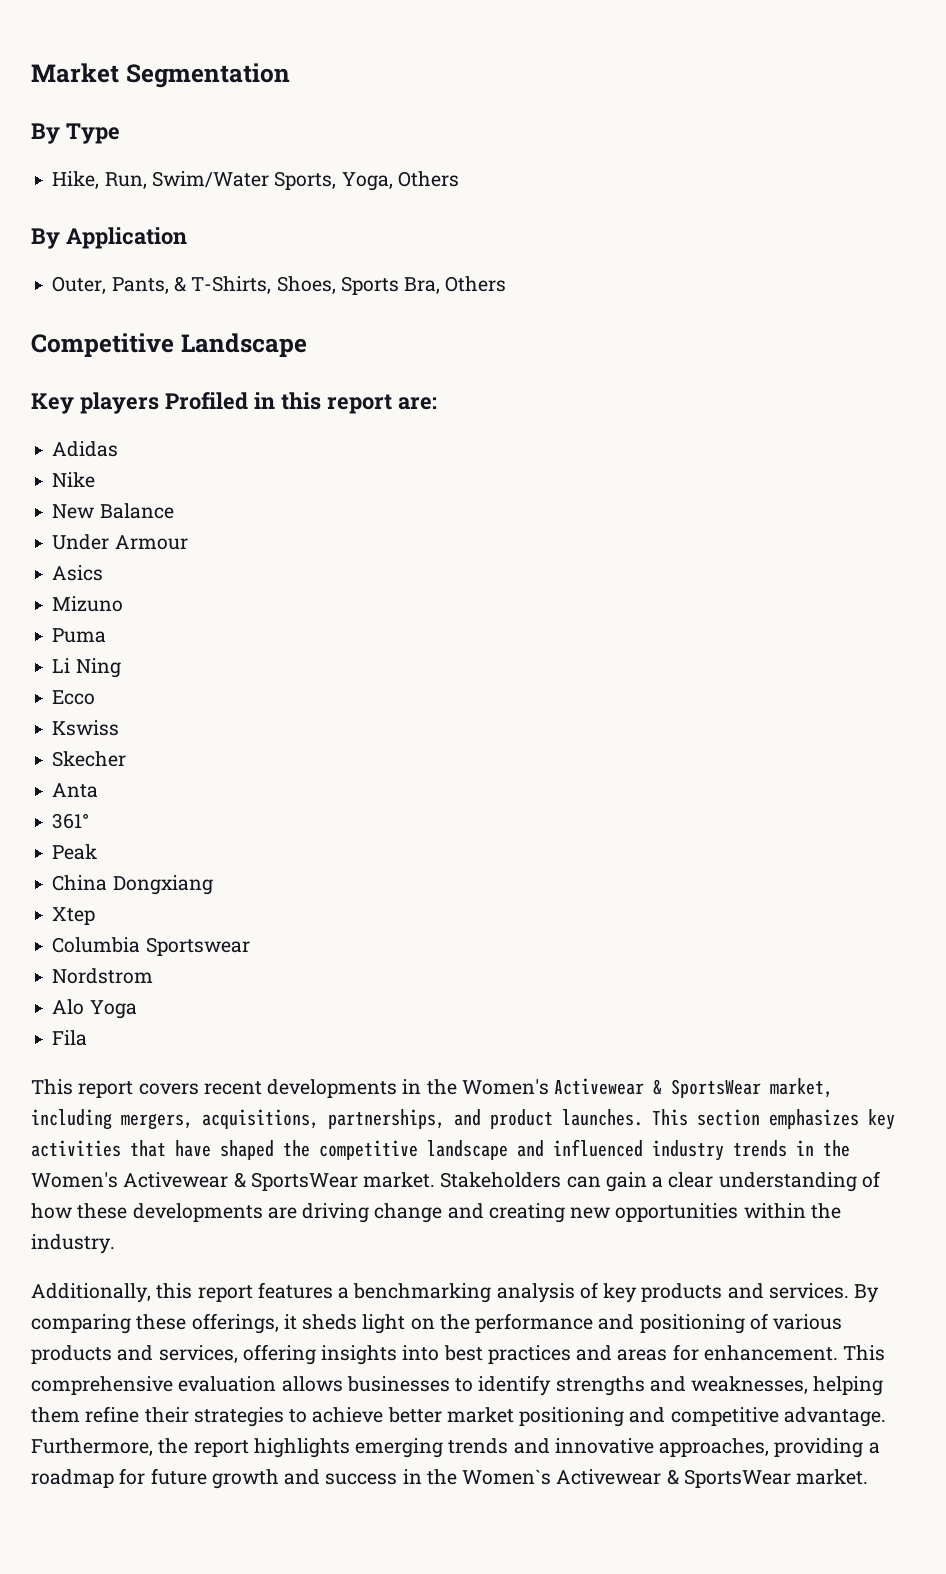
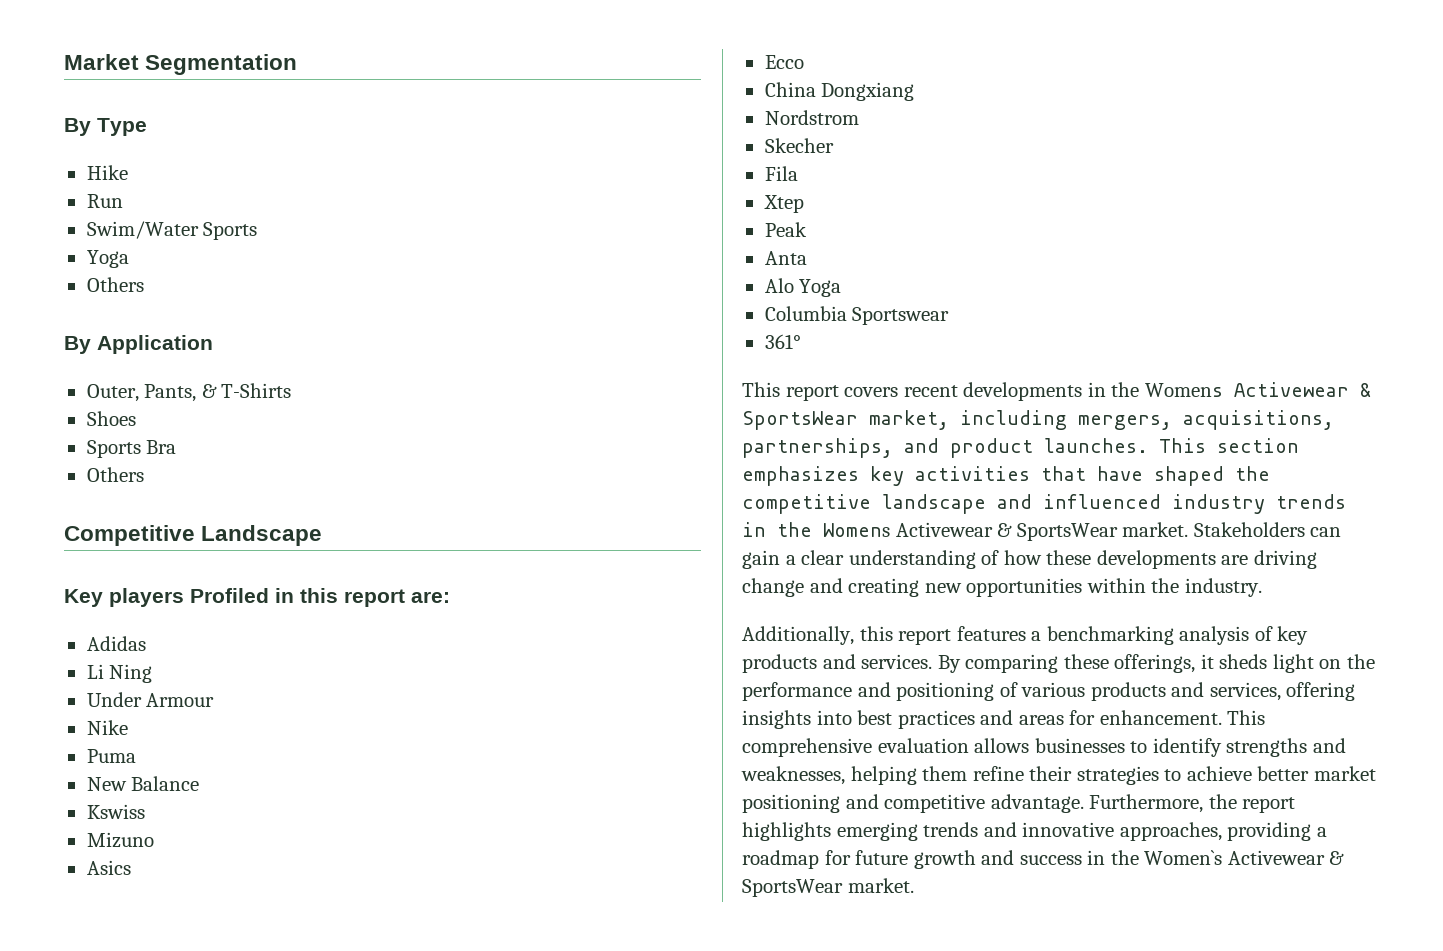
- Hike, Run, Swim/Water Sports, Yoga, Others
+ Hike
+ Run
+ Swim/Water Sports
+ Yoga
+ Others
- Outer, Pants, & T-Shirts, Shoes, Sports Bra, Others
+ Outer, Pants, & T-Shirts
+ Shoes
+ Sports Bra
+ Others
+ Li Ning
+ Under Armour
+ Puma
- Under Armour
+ Kswiss
+ Mizuno
- Mizuno
- Puma
- Li Ning
  Ecco
- Kswiss
+ China Dongxiang
+ Nordstrom
  Skecher
+ Fila
+ Xtep
+ Peak
  Anta
+ Alo Yoga
+ Columbia Sportswear
  361°
- Peak
- China Dongxiang
- Xtep
- Columbia Sportswear
- Nordstrom
- Alo Yoga
- Fila
- This report covers recent developments in the Women's Activewear & SportsWear market, including mergers, acquisitions, partnerships, and product launches.
+ This report covers recent developments in the Womens Activewear & SportsWear market, including mergers, acquisitions, partnerships, and product launches.
- This section emphasizes key activities that have shaped the competitive landscape and influenced industry trends in the Women's Activewear & SportsWear market.
+ This section emphasizes key activities that have shaped the competitive landscape and influenced industry trends in the Womens Activewear & SportsWear market.

